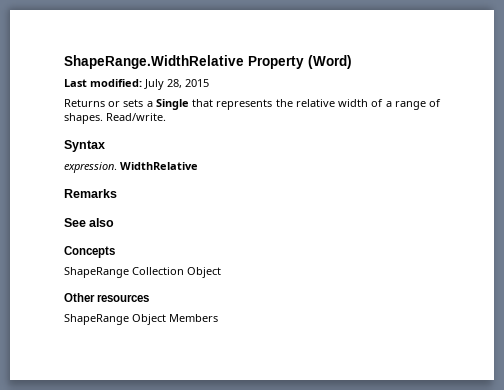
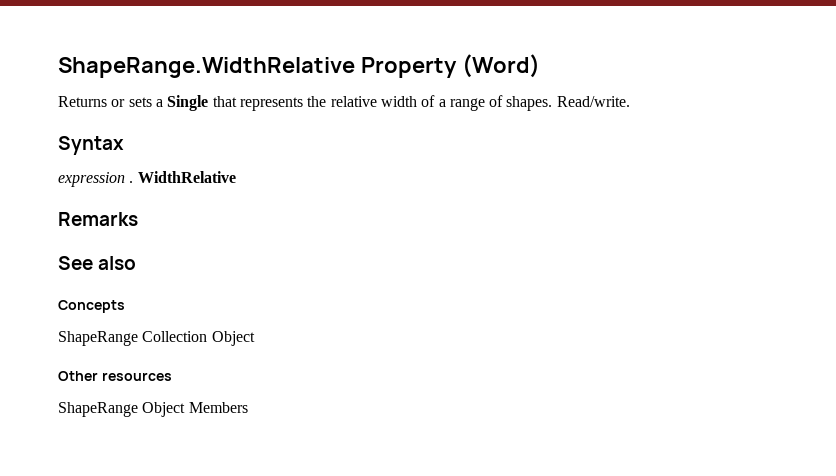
- Last modified: July 28, 2015
- expression.
+ expression .

